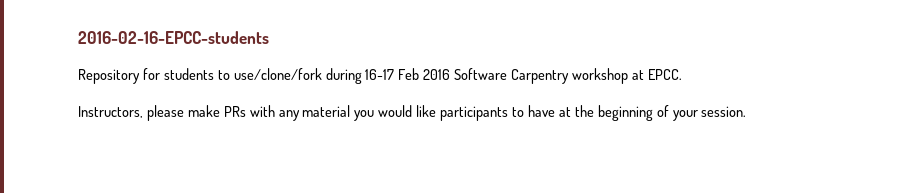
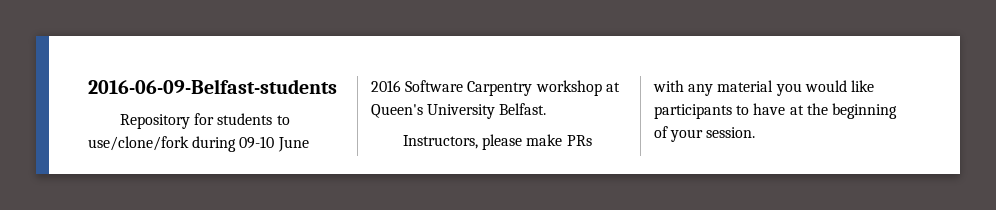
- 2016-02-16-EPCC-students
+ 2016-06-09-Belfast-students
- Repository for students to use/clone/fork during 16-17 Feb 2016 Software Carpentry workshop at EPCC.
+ Repository for students to use/clone/fork during 09-10 June 2016 Software Carpentry workshop at Queen's University Belfast.

